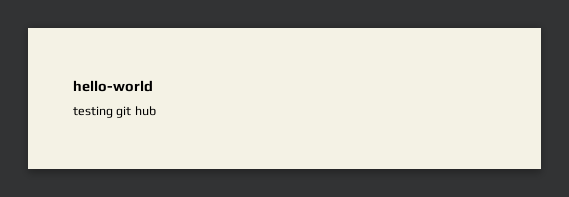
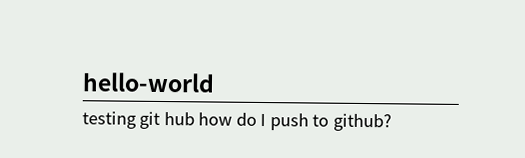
- testing git hub
+ testing git hub how do I push to github?

